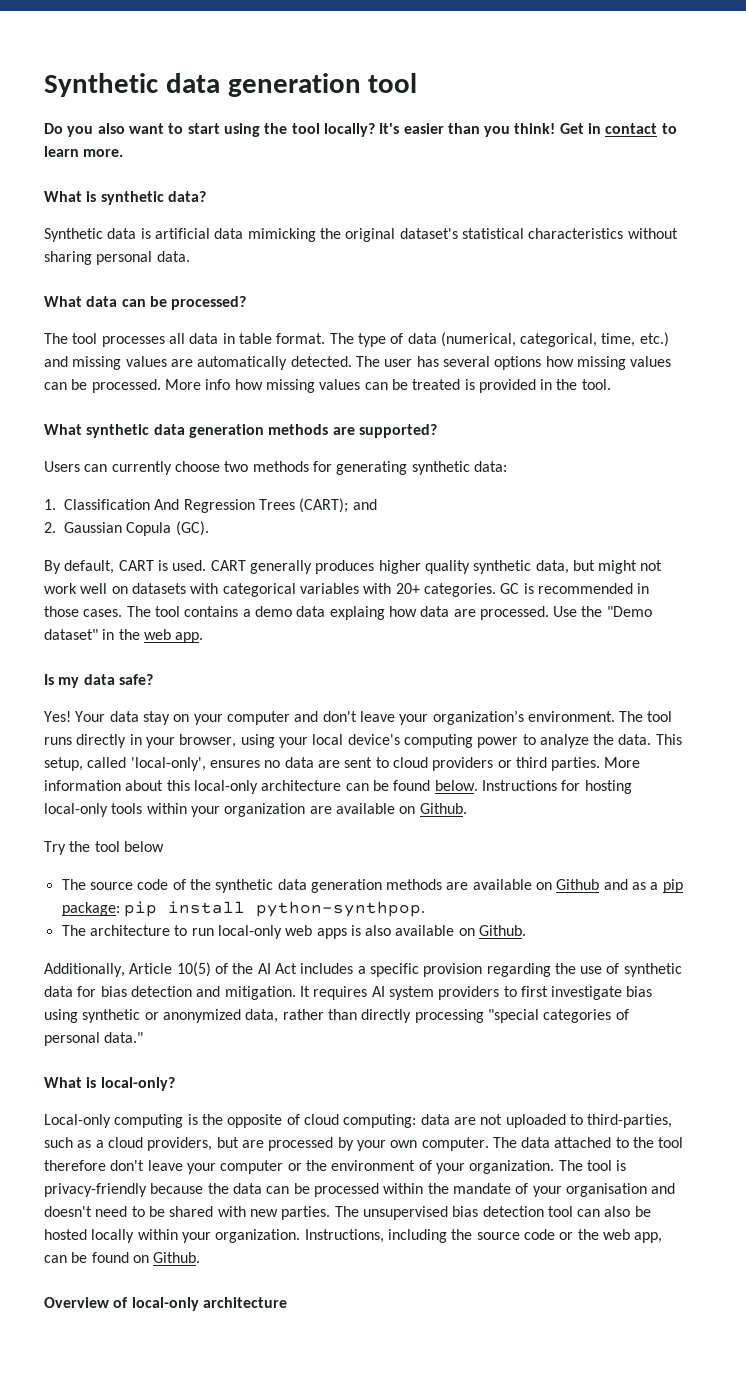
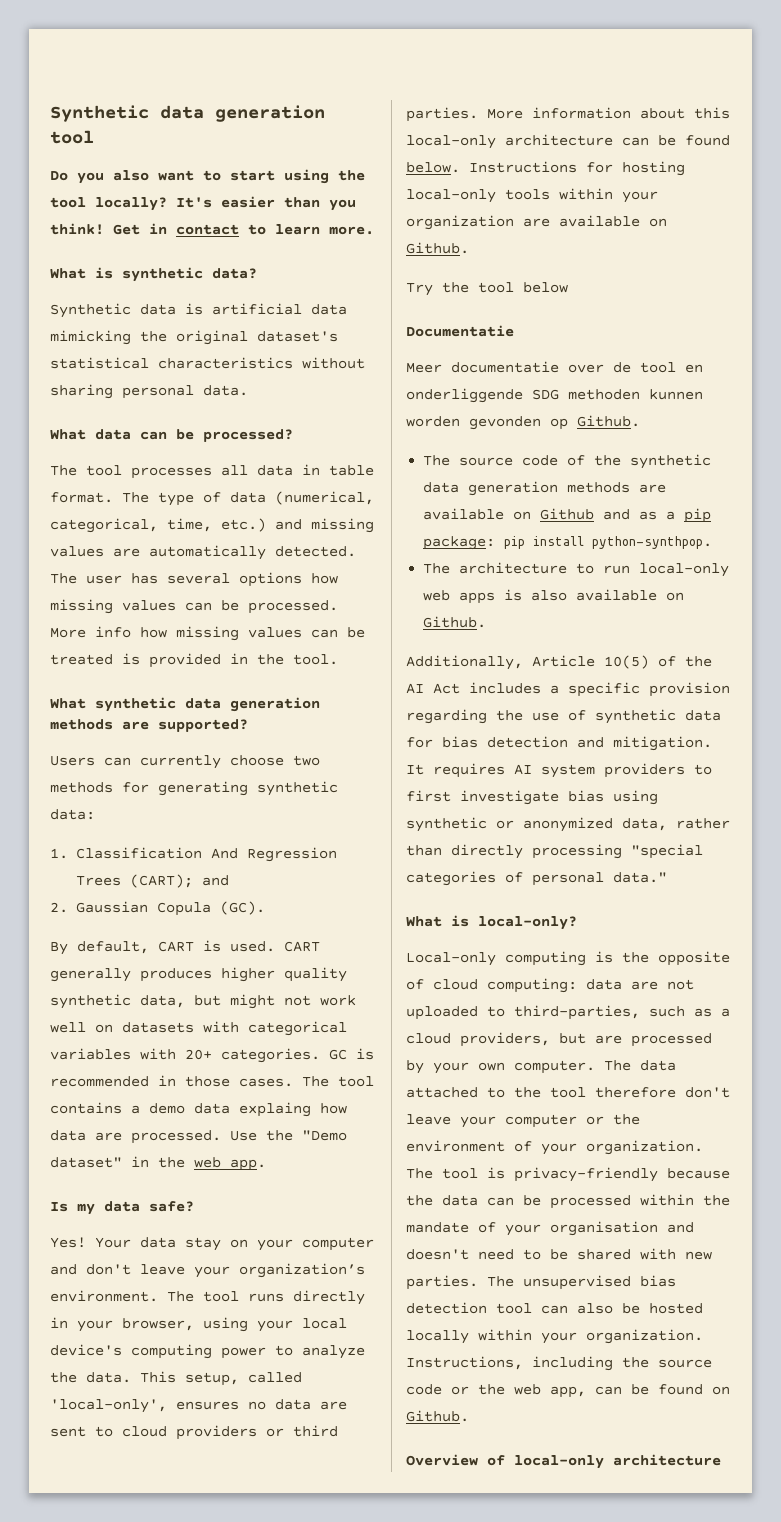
+ Documentatie
+ Meer documentatie over de tool en onderliggende SDG methoden kunnen worden gevonden op Github.

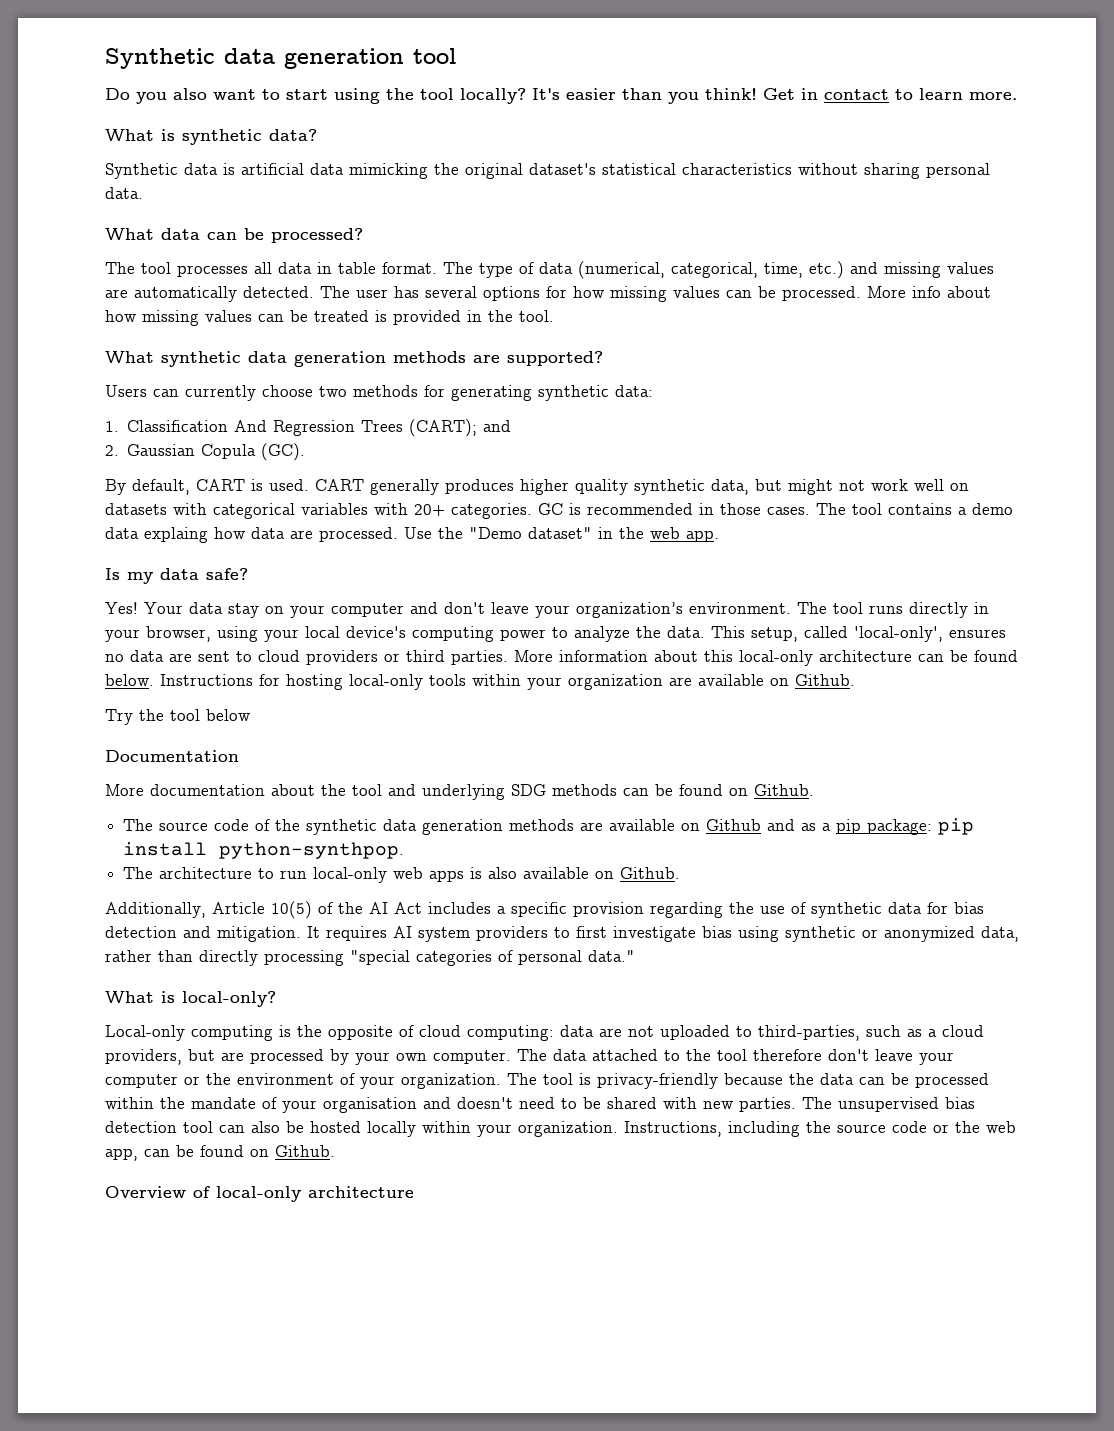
- The user has several options how missing values can be processed.
+ The user has several options for how missing values can be processed.
- More info how missing values can be treated is provided in the tool.
+ More info about how missing values can be treated is provided in the tool.
- Documentatie
- Meer documentatie over de tool en onderliggende SDG methoden kunnen worden gevonden op Github.
+ Documentation
+ More documentation about the tool and underlying SDG methods can be found on Github.

